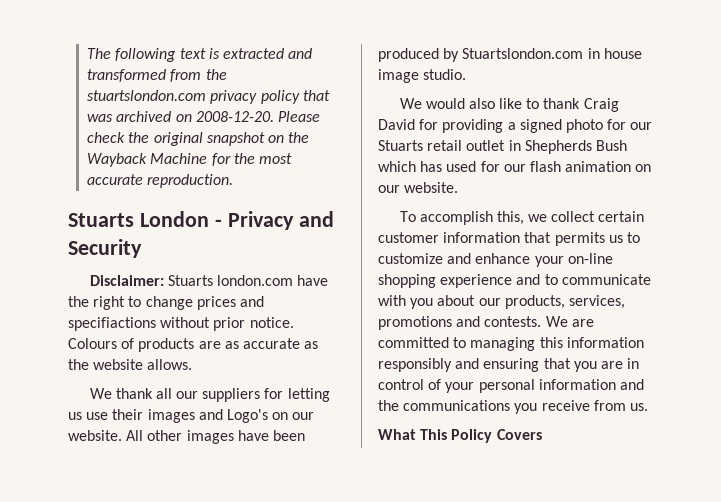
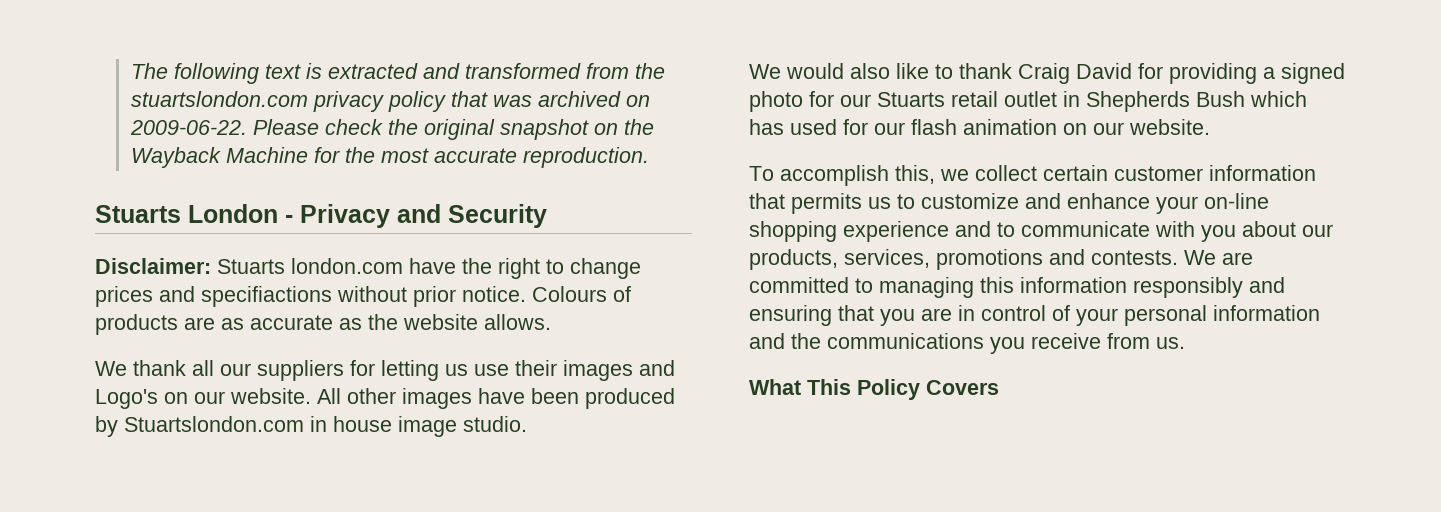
- The following text is extracted and transformed from the stuartslondon.com privacy policy that was archived on 2008-12-20.
+ The following text is extracted and transformed from the stuartslondon.com privacy policy that was archived on 2009-06-22.

